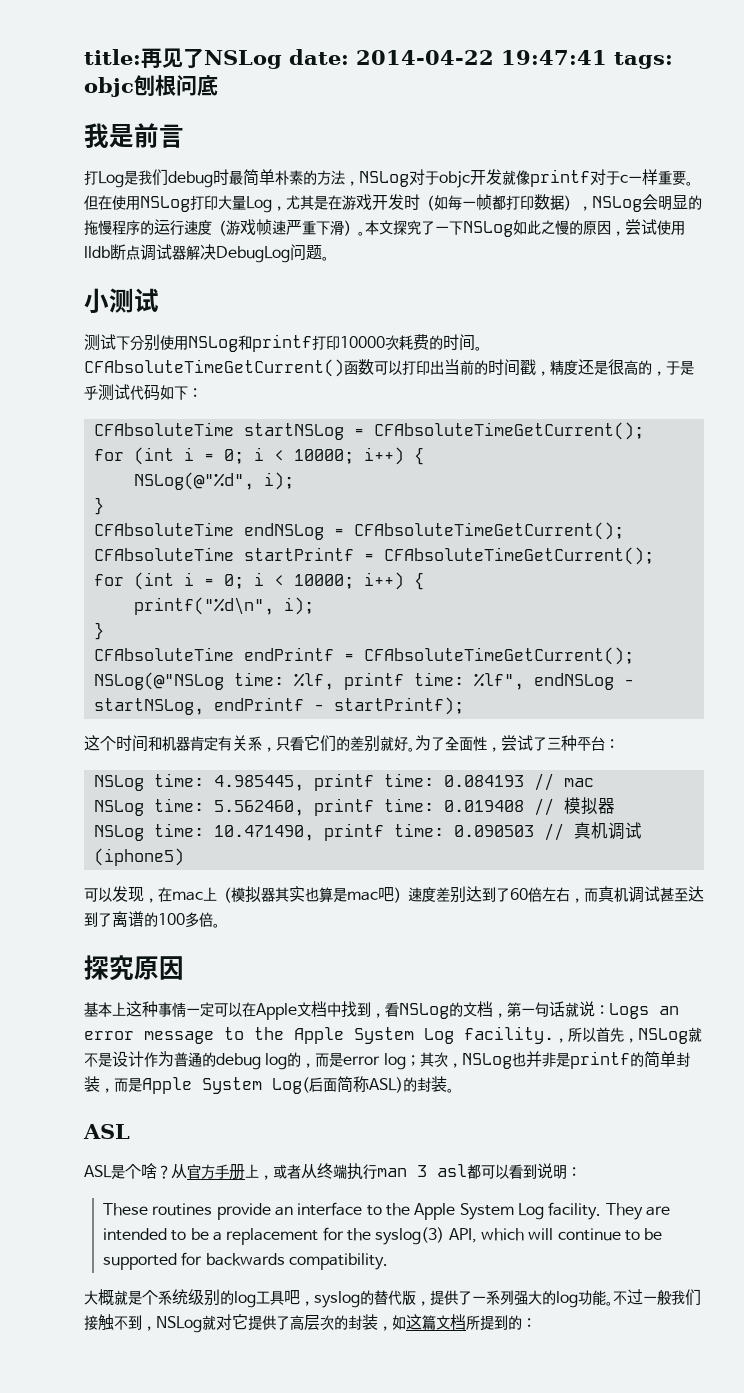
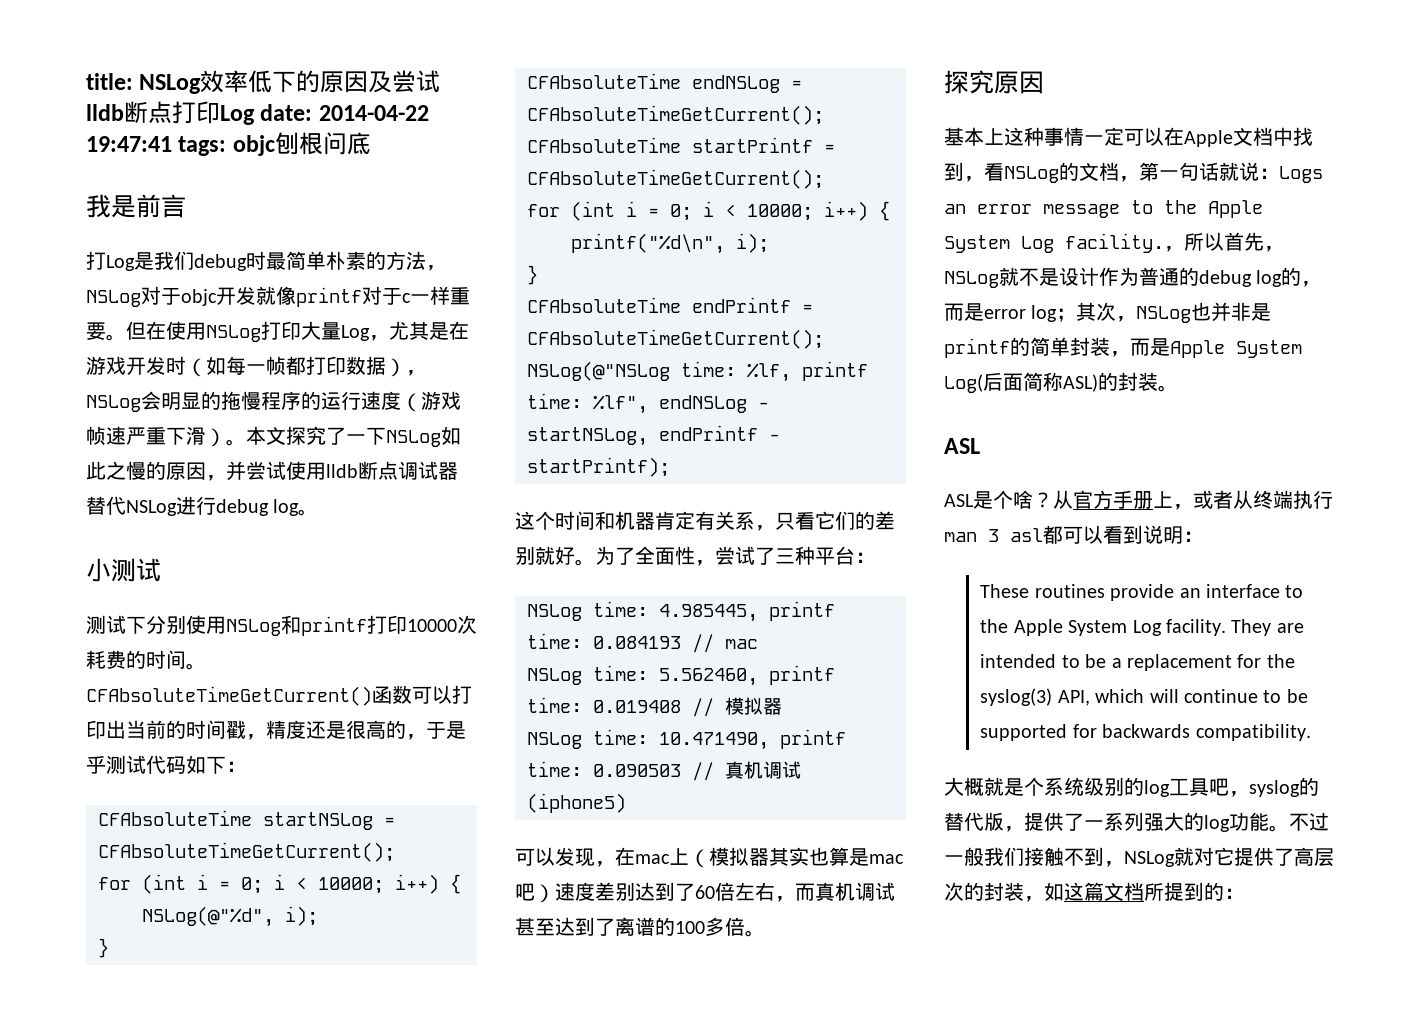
- title:再见了NSLog date: 2014-04-22 19:47:41 tags: objc刨根问底
+ title: NSLog效率低下的原因及尝试lldb断点打印Log date: 2014-04-22 19:47:41 tags: objc刨根问底
- 本文探究了一下NSLog如此之慢的原因，尝试使用lldb断点调试器解决DebugLog问题。
+ 本文探究了一下NSLog如此之慢的原因，并尝试使用lldb断点调试器替代NSLog进行debug log。

